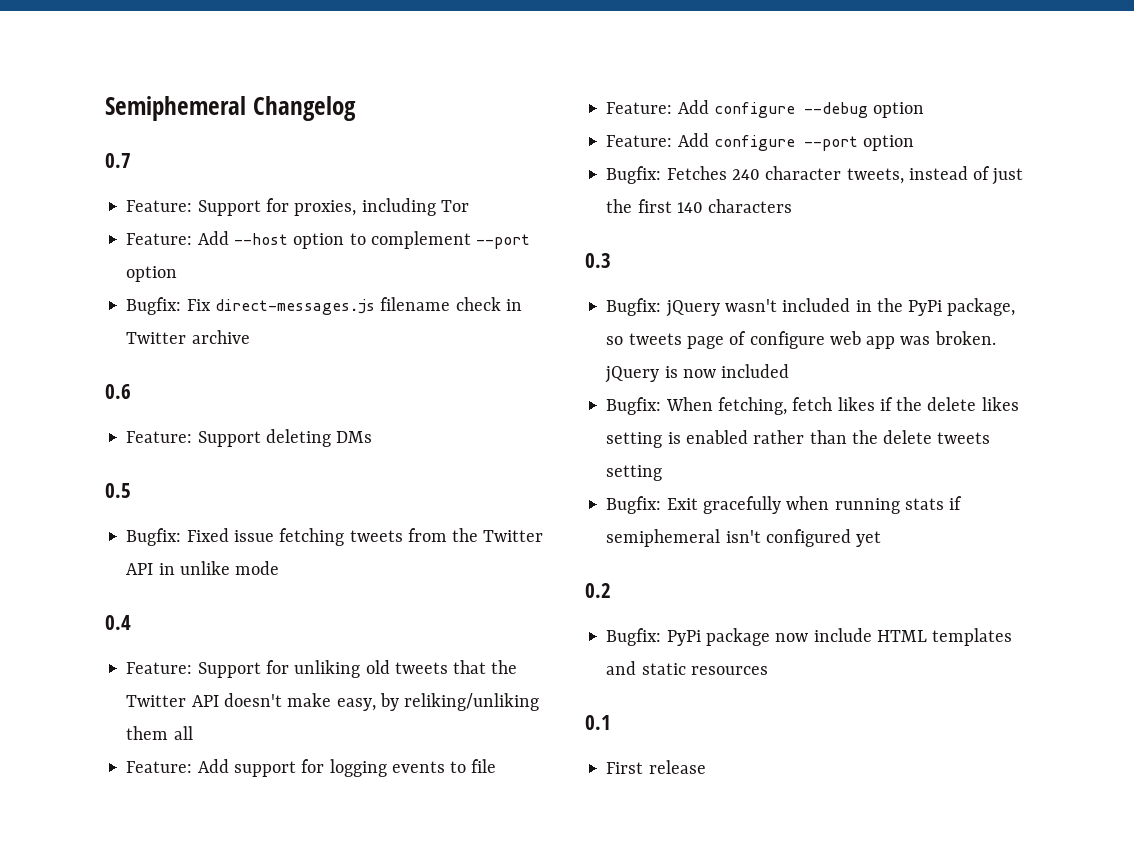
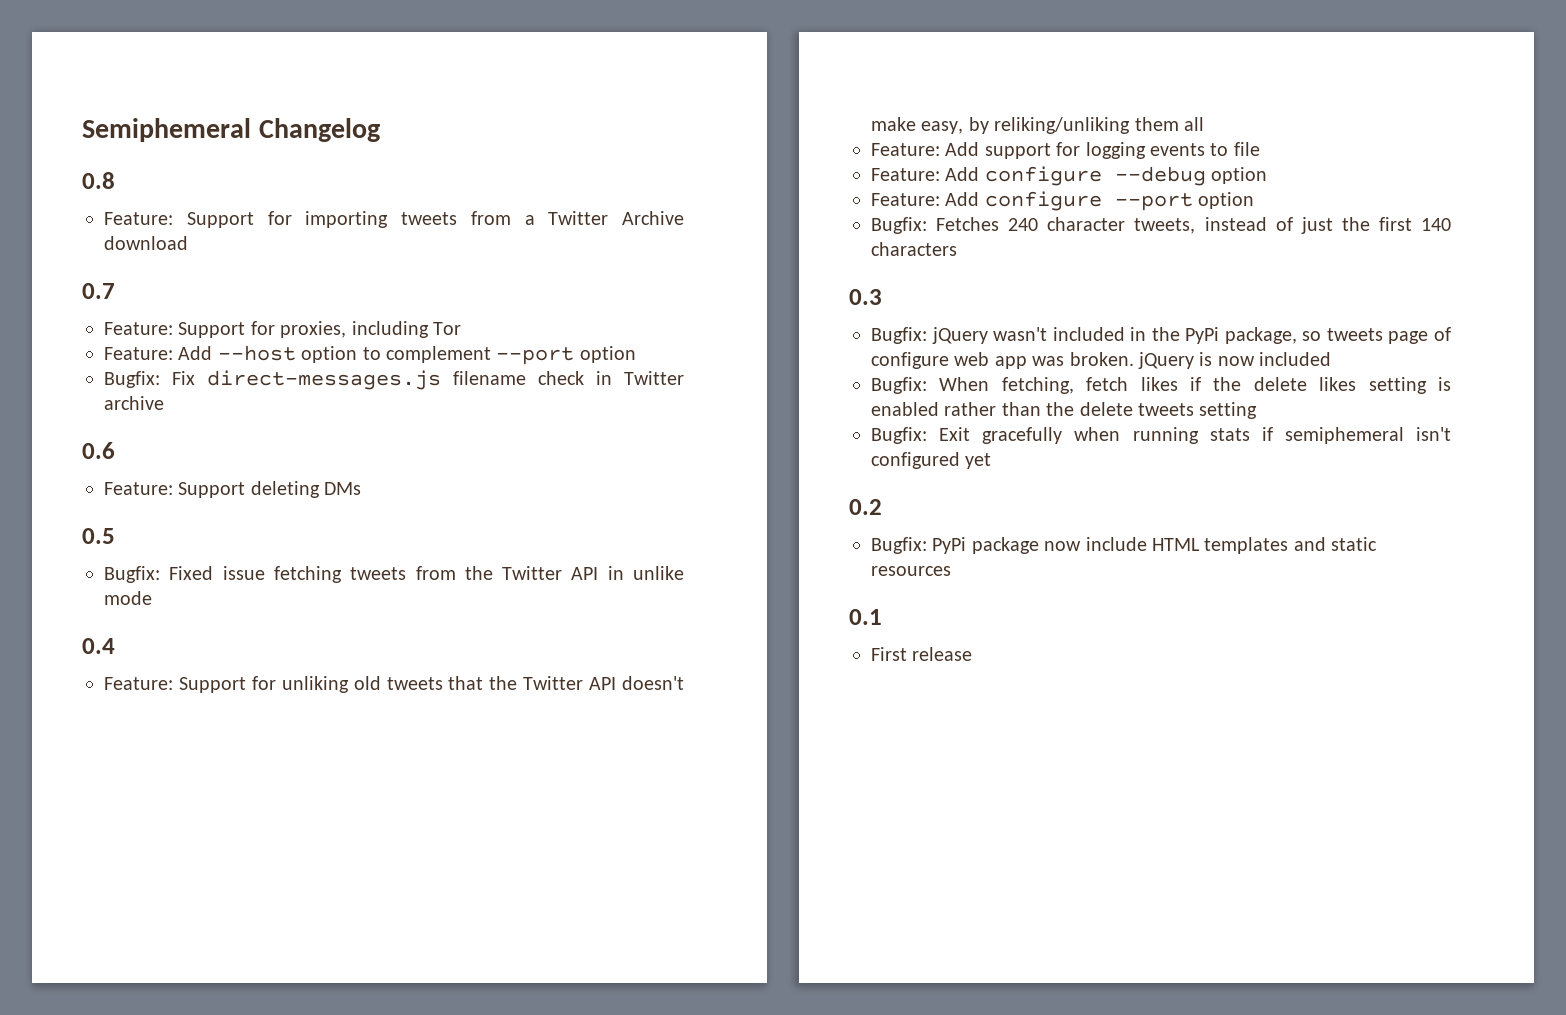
+ 0.8
+ Feature: Support for importing tweets from a Twitter Archive download

